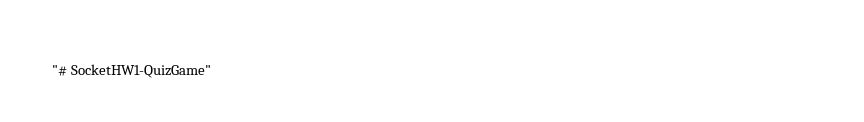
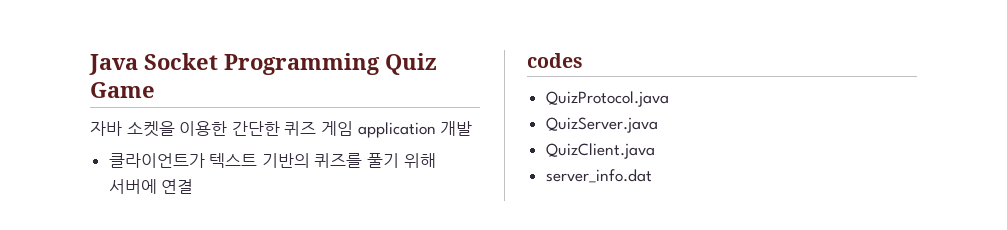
- "# SocketHW1-QuizGame"
+ Java Socket Programming Quiz Game
+ 자바 소켓을 이용한 간단한 퀴즈 게임 application 개발
+ 클라이언트가 텍스트 기반의 퀴즈를 풀기 위해 서버에 연결
+ codes
+ QuizProtocol.java
+ QuizServer.java
+ QuizClient.java
+ server_info.dat

